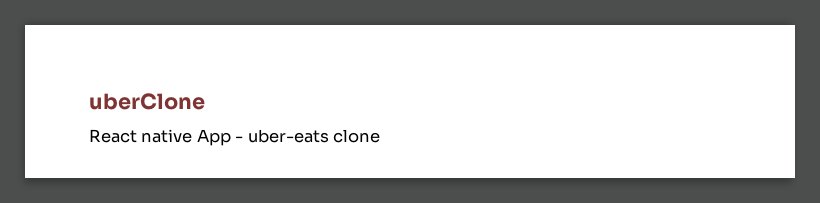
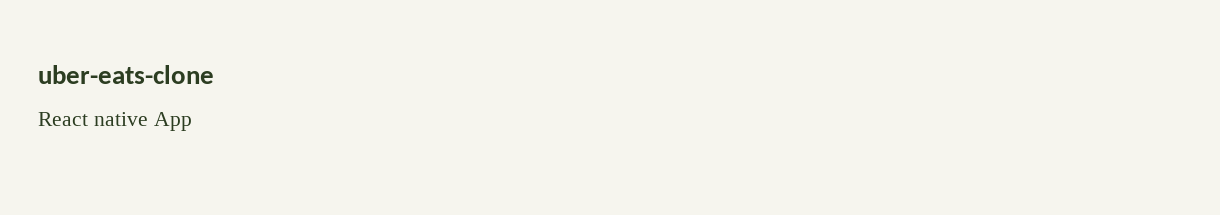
- uberClone
+ uber-eats-clone
- React native App - uber-eats clone
+ React native App

